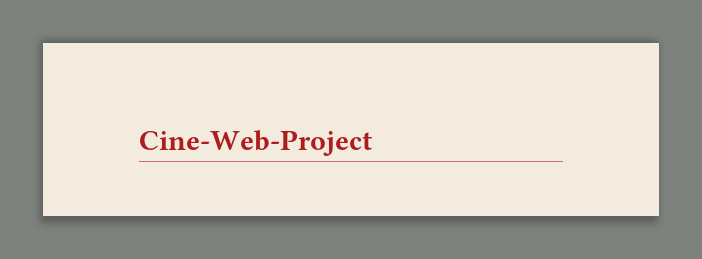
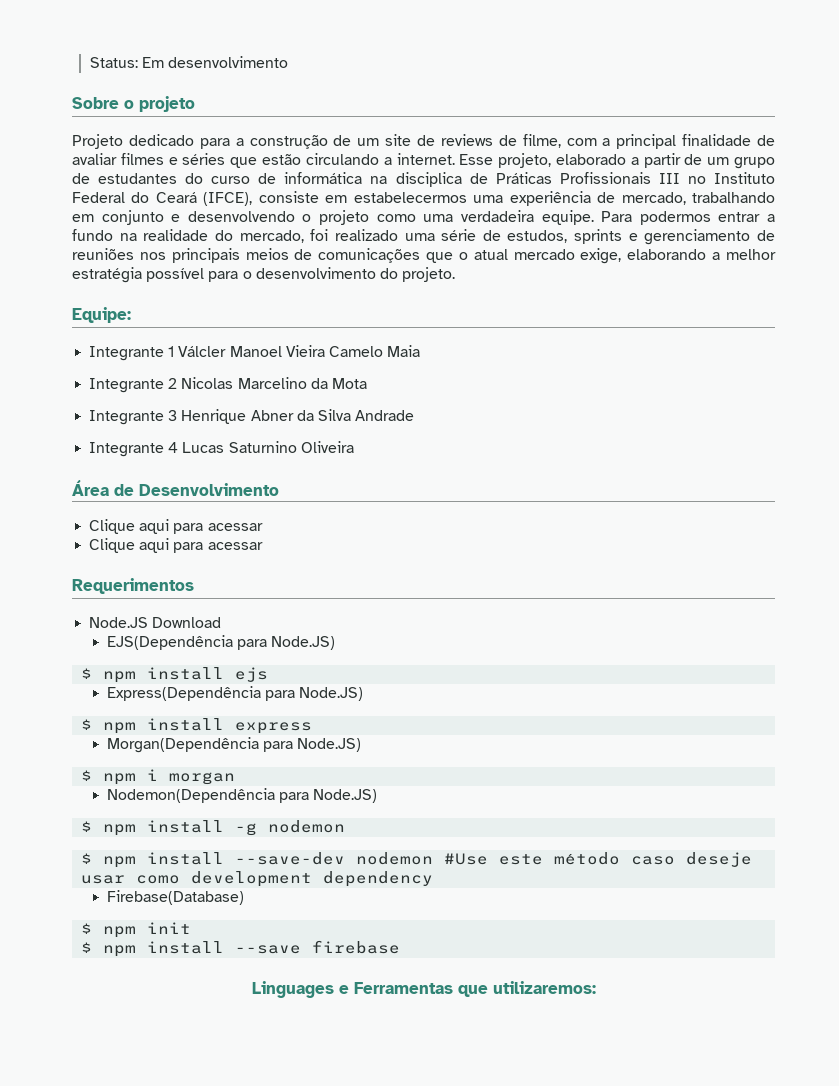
- Cine-Web-Project
+ Status: Em desenvolvimento
+ Sobre o projeto
+ Projeto dedicado para a construção de um site de reviews de filme, com a principal finalidade de avaliar filmes e séries que estão circulando a internet. Esse projeto, elaborado a partir de um grupo de estudantes do curso de informática na disciplica de Práticas Profissionais III no Instituto Federal do Ceará (IFCE), consiste em estabelecermos uma experiência de mercado, trabalhando em conjunto e desenvolvendo o projeto como uma verdadeira equipe. Para podermos entrar a fundo na realidade do mercado, foi realizado uma série de estudos, sprints e gerenciamento de reuniões nos principais meios de comunicações que o atual mercado exige, elaborando a melhor estratégia possível para o desenvolvimento do projeto.
+ Equipe:
+ Integrante 1 Válcler Manoel Vieira Camelo Maia
+ Integrante 2 Nicolas Marcelino da Mota
+ Integrante 3 Henrique Abner da Silva Andrade
+ Integrante 4 Lucas Saturnino Oliveira
+ Área de Desenvolvimento
+ Clique aqui para acessar
+ Clique aqui para acessar
+ Requerimentos
+ Node.JS Download
+ EJS(Dependência para Node.JS)
+ $ npm install ejs
+ Express(Dependência para Node.JS)
+ $ npm install express
+ Morgan(Dependência para Node.JS)
+ $ npm i morgan
+ Nodemon(Dependência para Node.JS)
+ $ npm install -g nodemon
+ $ npm install --save-dev nodemon #Use este método caso deseje usar como development dependency
+ Firebase(Database)
+ $ npm init
+ $ npm install --save firebase
+ Linguages e Ferramentas que utilizaremos:

